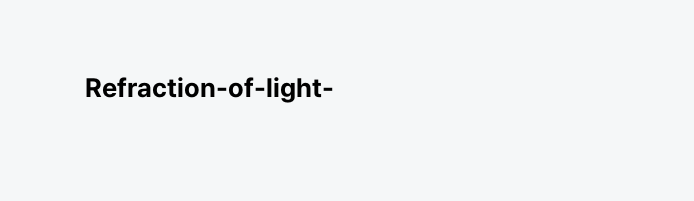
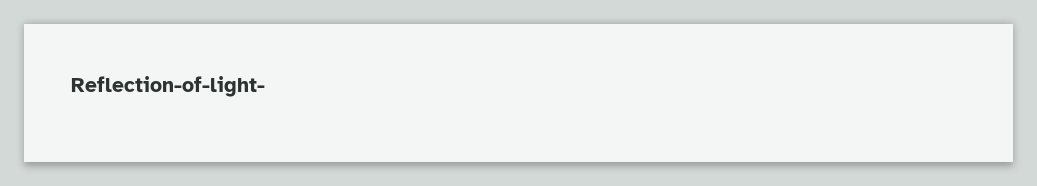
- Refraction-of-light-
+ Reflection-of-light-

